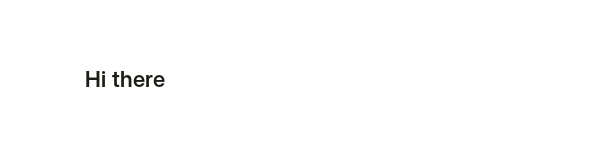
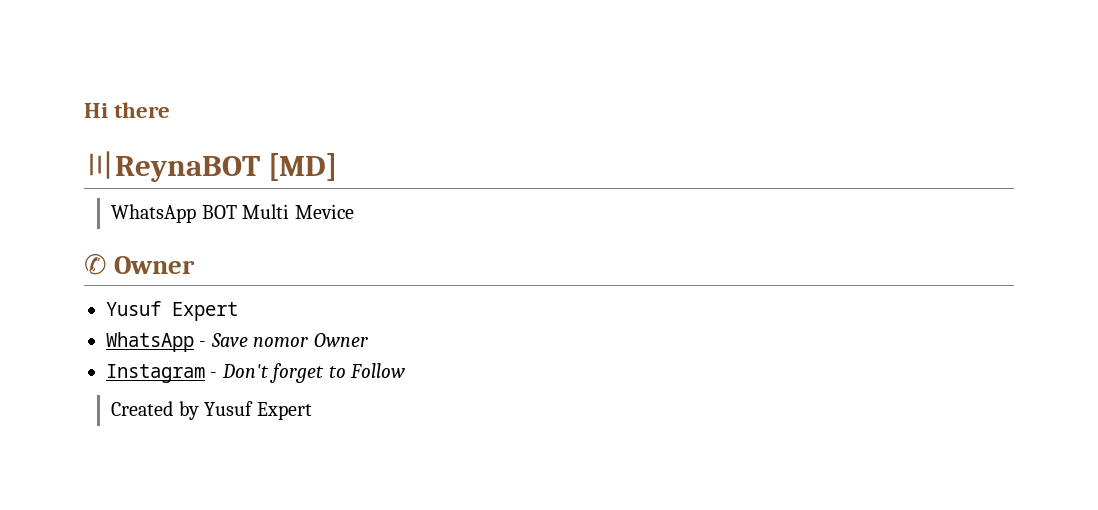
+ 〣ReynaBOT [MD]
+ WhatsApp BOT Multi Mevice
+ ✆ Owner
+ Yusuf Expert
+ WhatsApp - Save nomor Owner
+ Instagram - Don't forget to Follow
+ Created by Yusuf Expert

